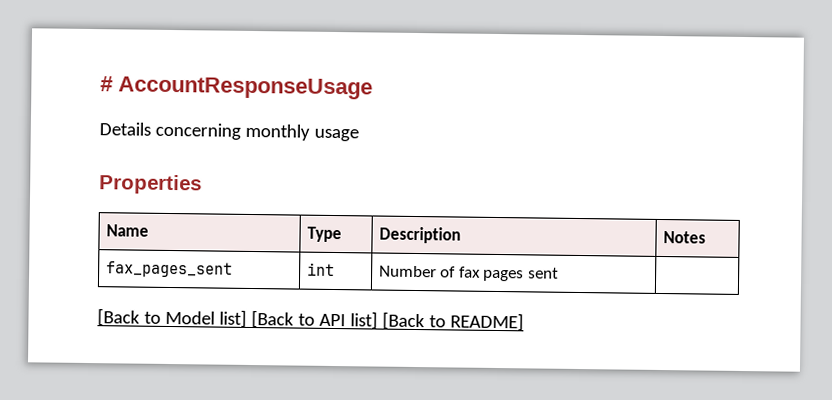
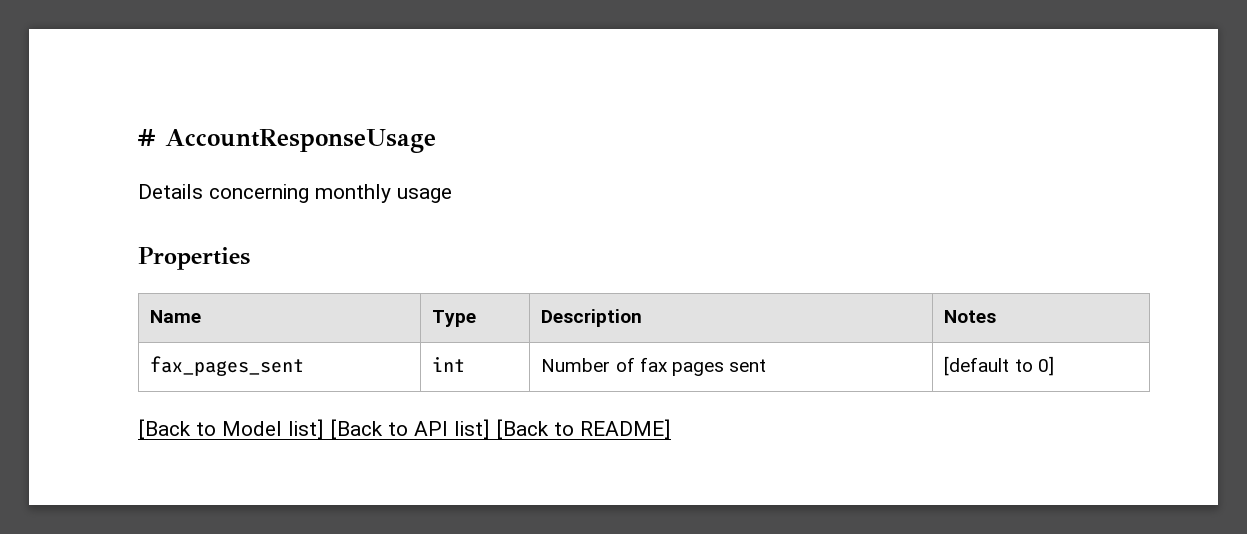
- fax_pages_sent | int | Number of fax pages sent |
+ fax_pages_sent | int | Number of fax pages sent | [default to 0]

